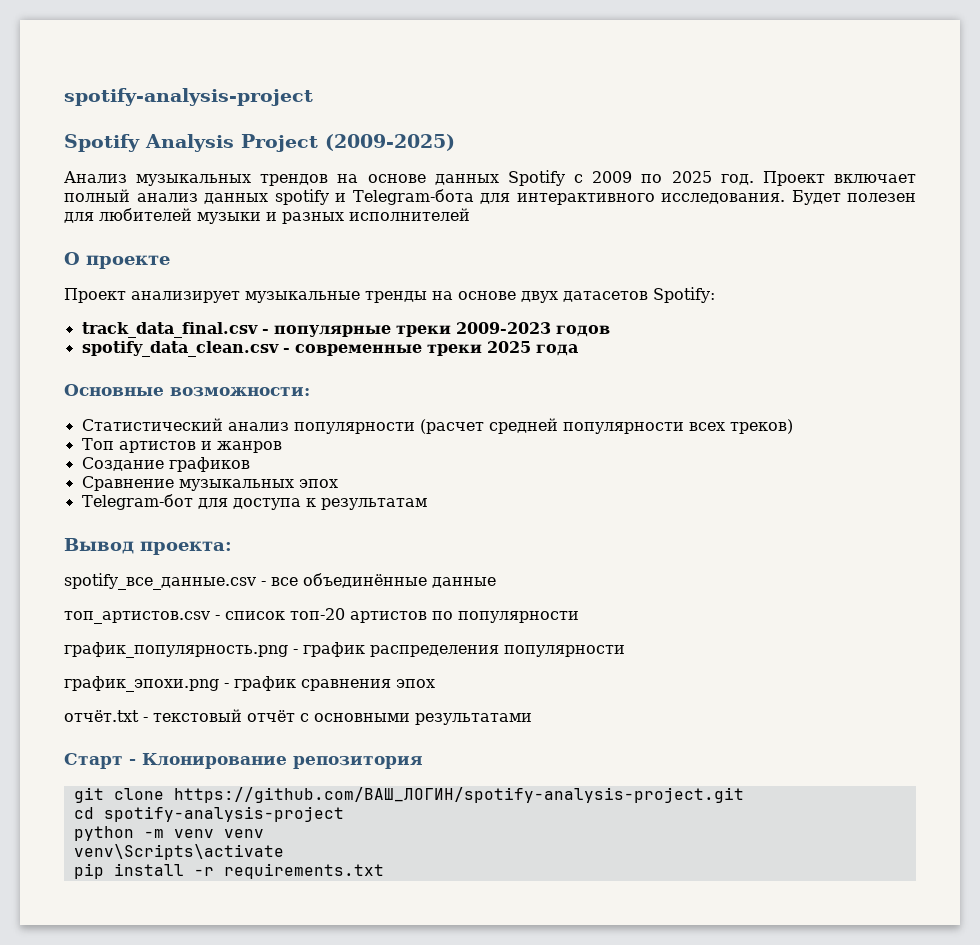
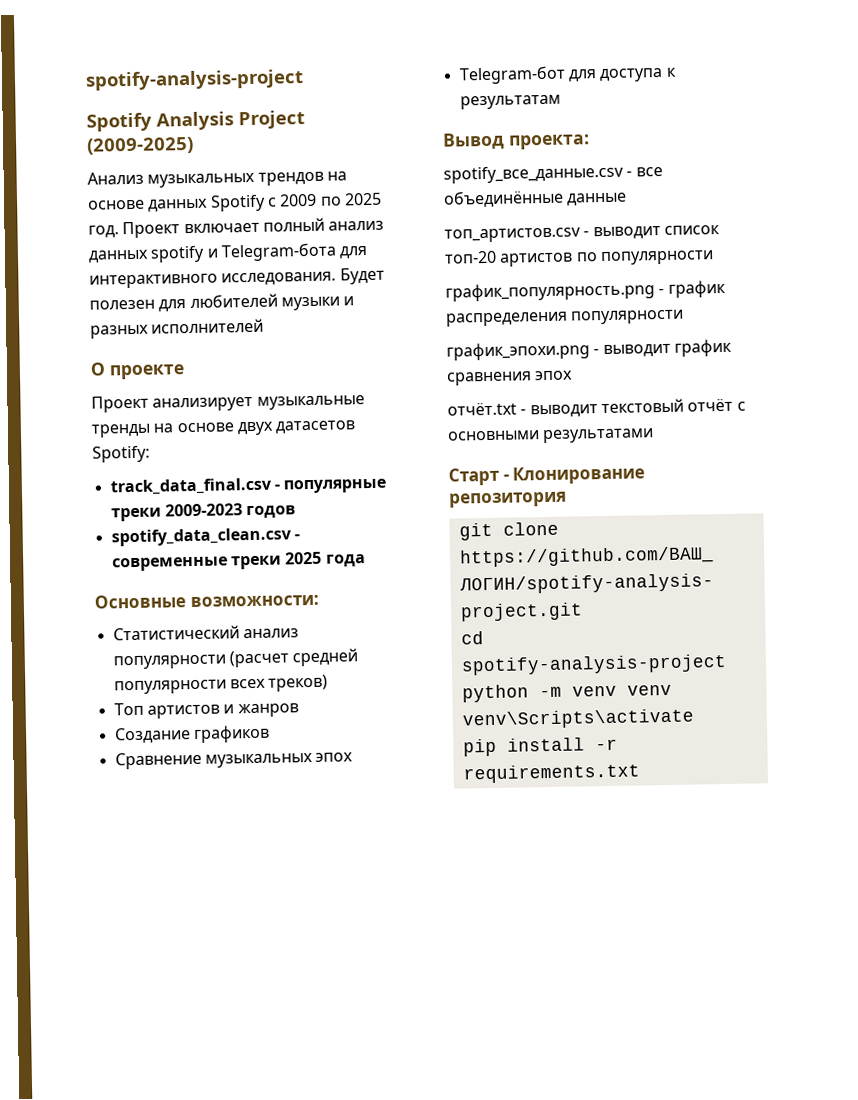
- топ_артистов.csv - список топ-20 артистов по популярности
+ топ_артистов.csv - выводит список топ-20 артистов по популярности
- график_эпохи.png - график сравнения эпох
+ график_эпохи.png - выводит график сравнения эпох
- отчёт.txt - текстовый отчёт с основными результатами
+ отчёт.txt - выводит текстовый отчёт с основными результатами

